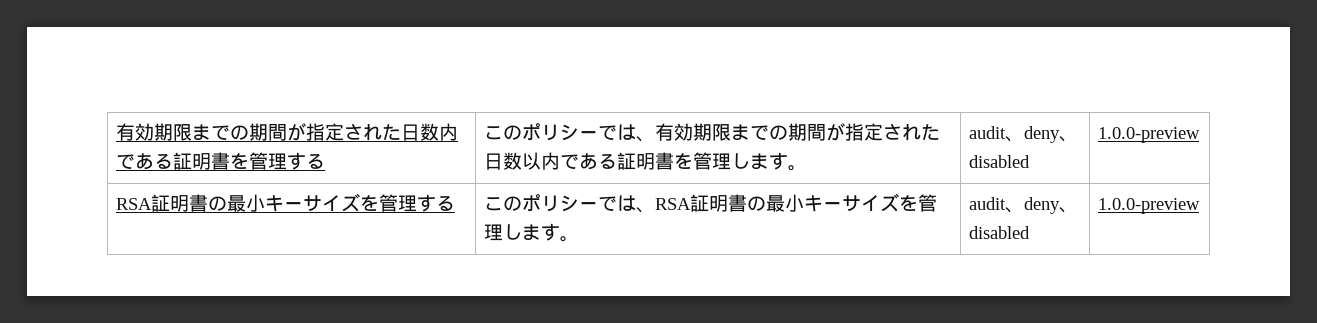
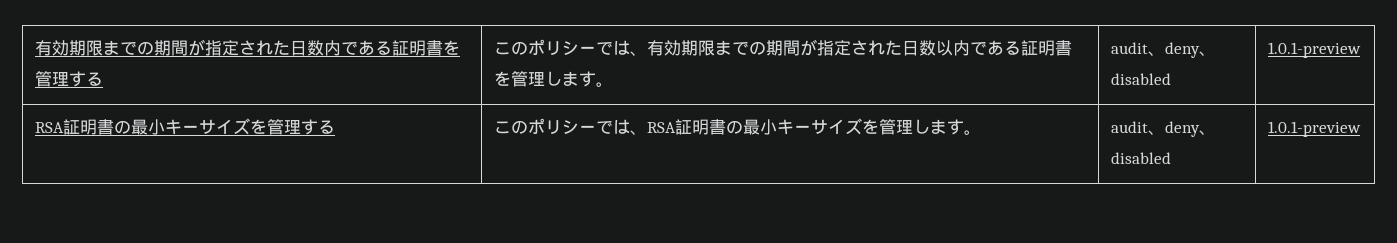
- 有効期限までの期間が指定された日数内である証明書を管理する | このポリシーでは、有効期限までの期間が指定された日数以内である証明書を管理します。 | audit、deny、disabled | 1.0.0-preview
+ 有効期限までの期間が指定された日数内である証明書を管理する | このポリシーでは、有効期限までの期間が指定された日数以内である証明書を管理します。 | audit、deny、disabled | 1.0.1-preview
- RSA証明書の最小キーサイズを管理する | このポリシーでは、RSA証明書の最小キーサイズを管理します。 | audit、deny、disabled | 1.0.0-preview
+ RSA証明書の最小キーサイズを管理する | このポリシーでは、RSA証明書の最小キーサイズを管理します。 | audit、deny、disabled | 1.0.1-preview

